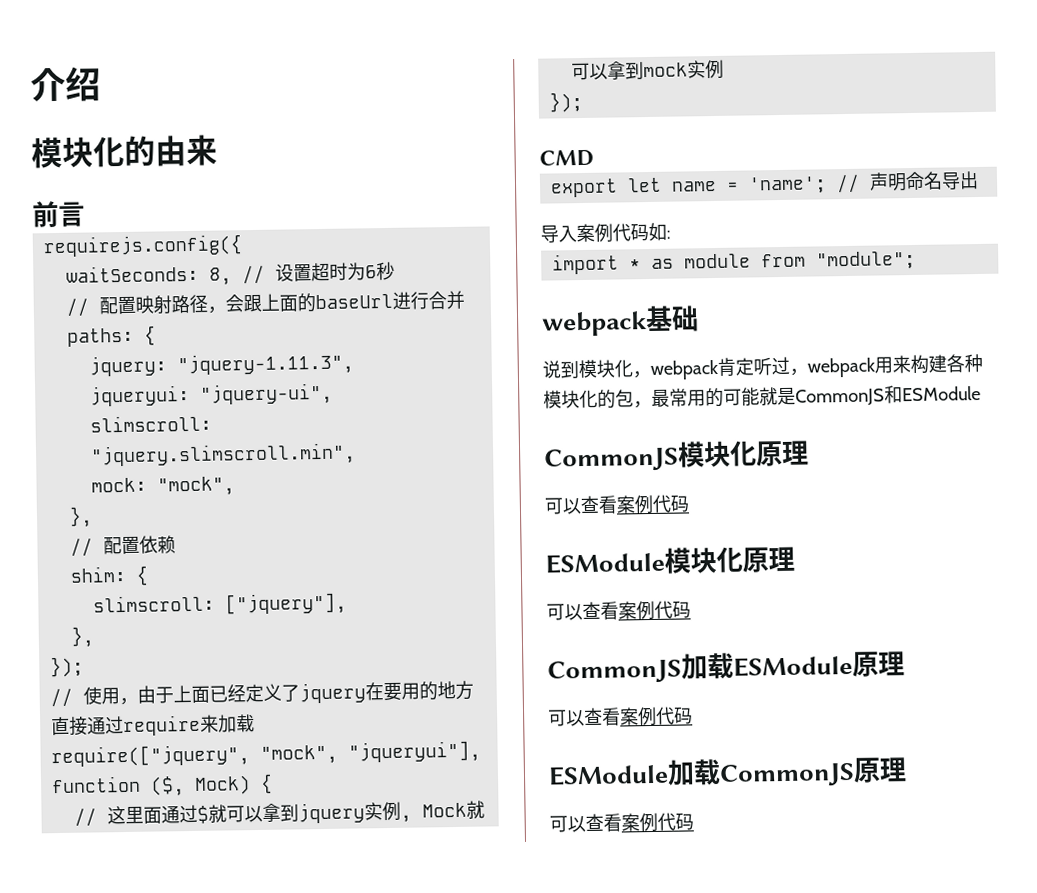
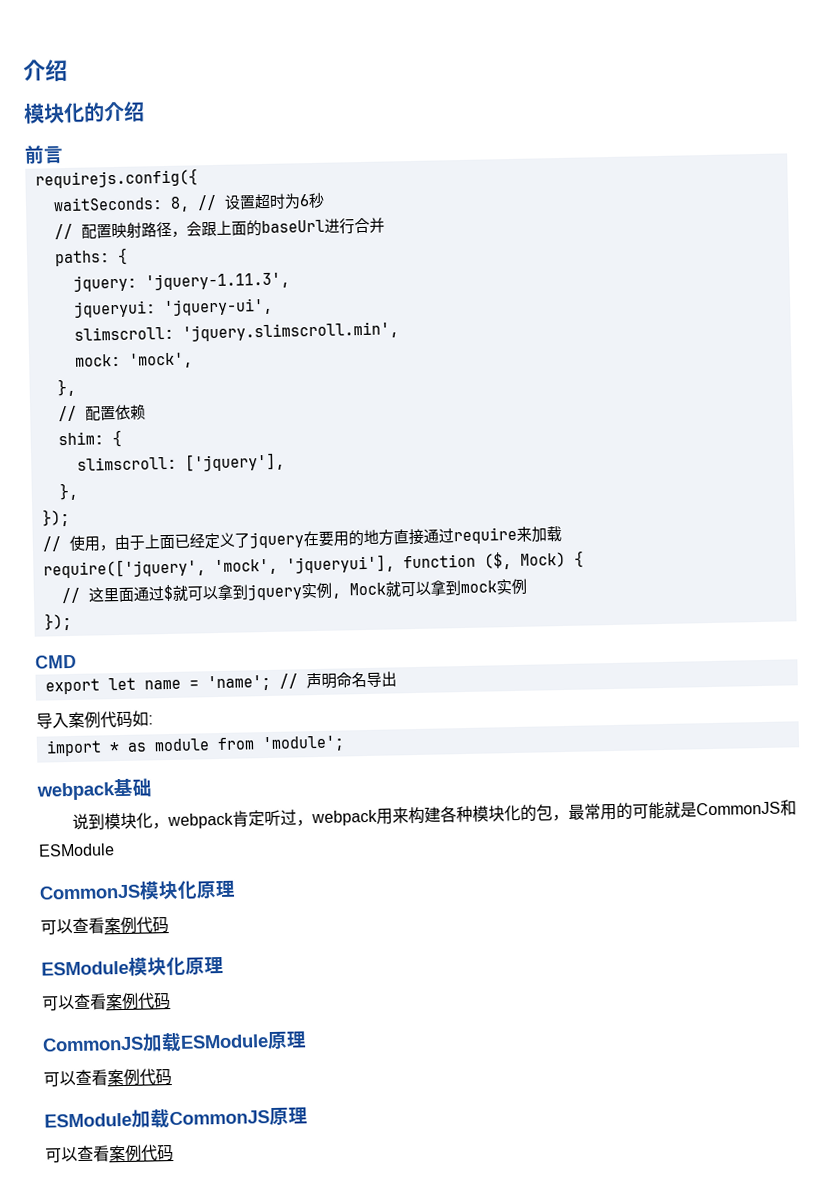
- 模块化的由来
+ 模块化的介绍
- jquery: "jquery-1.11.3",
+ jquery: 'jquery-1.11.3',
- jqueryui: "jquery-ui",
- slimscroll: "jquery.slimscroll.min",
+ jqueryui: 'jquery-ui',
+ slimscroll: 'jquery.slimscroll.min',
- mock: "mock",
+ mock: 'mock',
- slimscroll: ["jquery"],
+ slimscroll: ['jquery'],
- require(["jquery", "mock", "jqueryui"], function ($, Mock) {
+ require(['jquery', 'mock', 'jqueryui'], function ($, Mock) {
- import * as module from "module";
+ import * as module from 'module';

